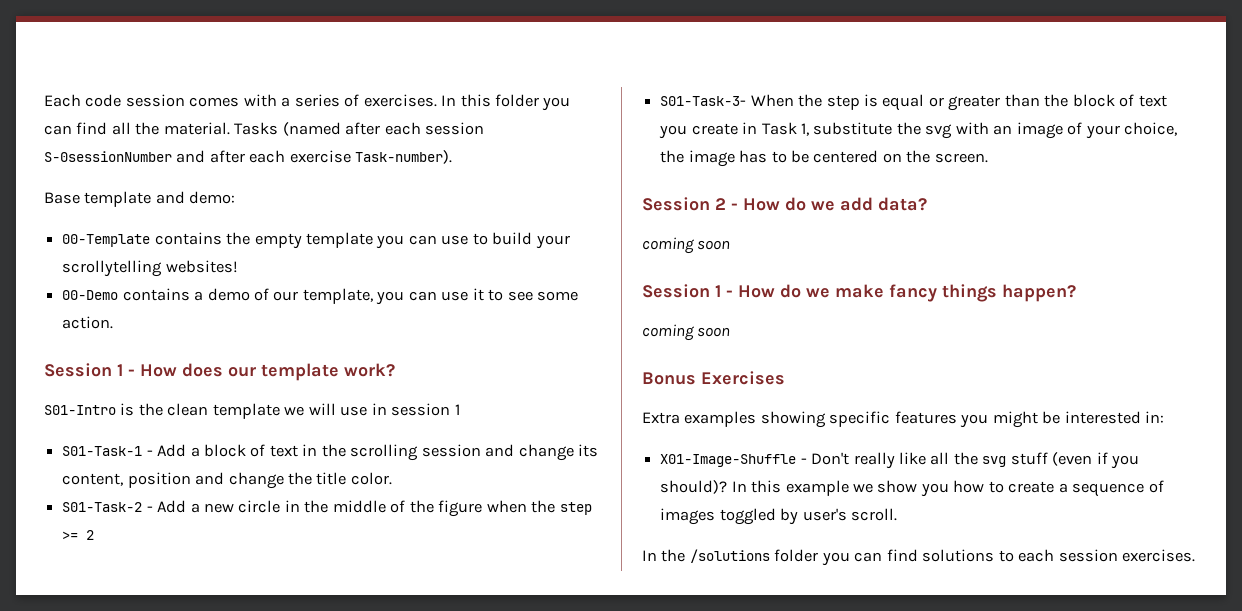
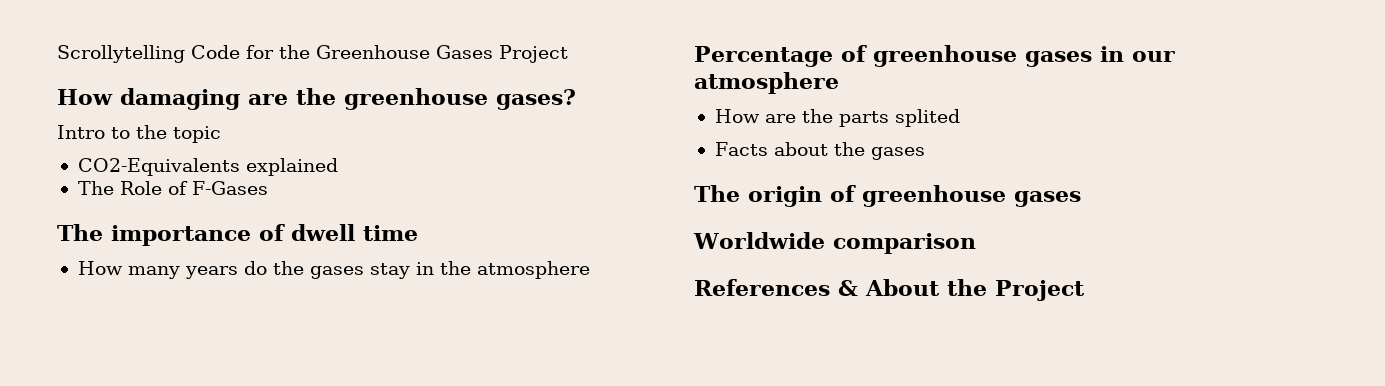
- Each code session comes with a series of exercises. In this folder you can find all the material. Tasks (named after each session S-0sessionNumber and after each exercise Task-number).
- Base template and demo:
- 00-Template contains the empty template you can use to build your scrollytelling websites!
- 00-Demo contains a demo of our template, you can use it to see some action.
- Session 1 - How does our template work?
- S01-Intro is the clean template we will use in session 1
- S01-Task-1 - Add a block of text in the scrolling session and change its content, position and change the title color.
- S01-Task-2 - Add a new circle in the middle of the figure when the step >= 2
- S01-Task-3- When the step is equal or greater than the block of text you create in Task 1, substitute the svg with an image of your choice, the image has to be centered on the screen.
- Session 2 - How do we add data?
- coming soon
- Session 1 - How do we make fancy things happen?
- coming soon
- Bonus Exercises
- Extra examples showing specific features you might be interested in:
- X01-Image-Shuffle - Don't really like all the svg stuff (even if you should)? In this example we show you how to create a sequence of images toggled by user's scroll.
- In the /solutions folder you can find solutions to each session exercises.
+ Scrollytelling Code for the Greenhouse Gases Project
+ How damaging are the greenhouse gases?
+ Intro to the topic
+ CO2-Equivalents explained
+ The Role of F-Gases
+ The importance of dwell time
+ How many years do the gases stay in the atmosphere
+ Percentage of greenhouse gases in our atmosphere
+ How are the parts splited
+ Facts about the gases
+ The origin of greenhouse gases
+ Worldwide comparison
+ References & About the Project

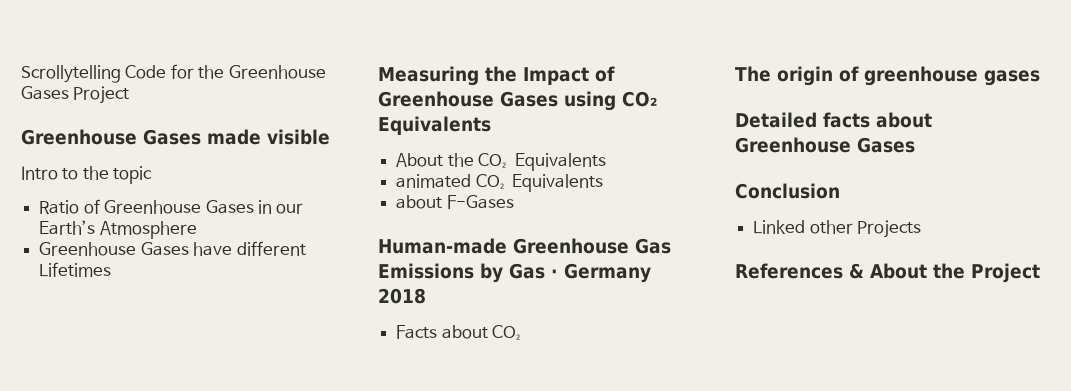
- How damaging are the greenhouse gases?
+ Greenhouse Gases made visible
  Intro to the topic
- CO2-Equivalents explained
- The Role of F-Gases
- The importance of dwell time
- How many years do the gases stay in the atmosphere
- Percentage of greenhouse gases in our atmosphere
- How are the parts splited
+ Ratio of Greenhouse Gases in our Earth’s Atmosphere
+ Greenhouse Gases have different Lifetimes
+ Measuring the Impact of Greenhouse Gases using CO₂ Equivalents
+ About the CO₂ Equivalents
+ animated CO₂ Equivalents
+ about F-Gases
+ Human-made Greenhouse Gas Emissions by Gas · Germany 2018
- Facts about the gases
+ Facts about CO₂
- Worldwide comparison
+ Detailed facts about Greenhouse Gases
+ Conclusion
+ Linked other Projects

